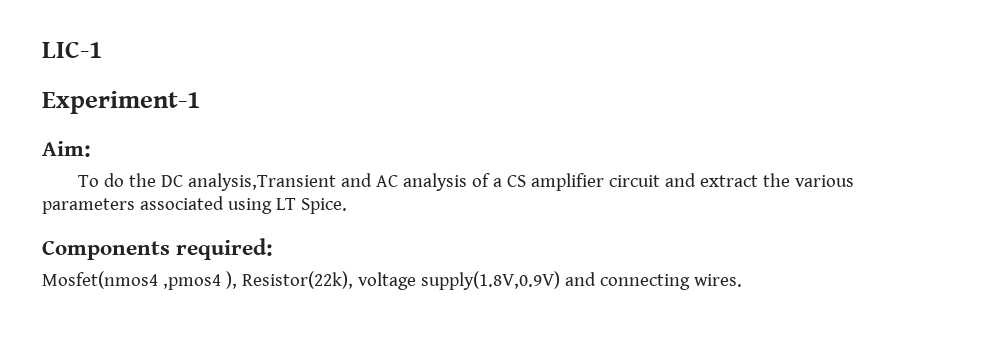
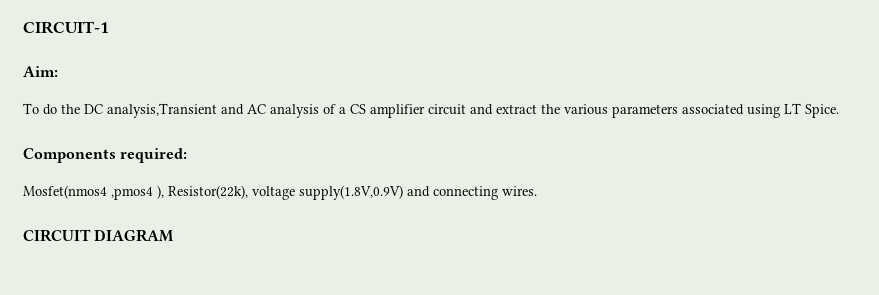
- LIC-1
- Experiment-1
+ CIRCUIT-1
+ CIRCUIT DIAGRAM

